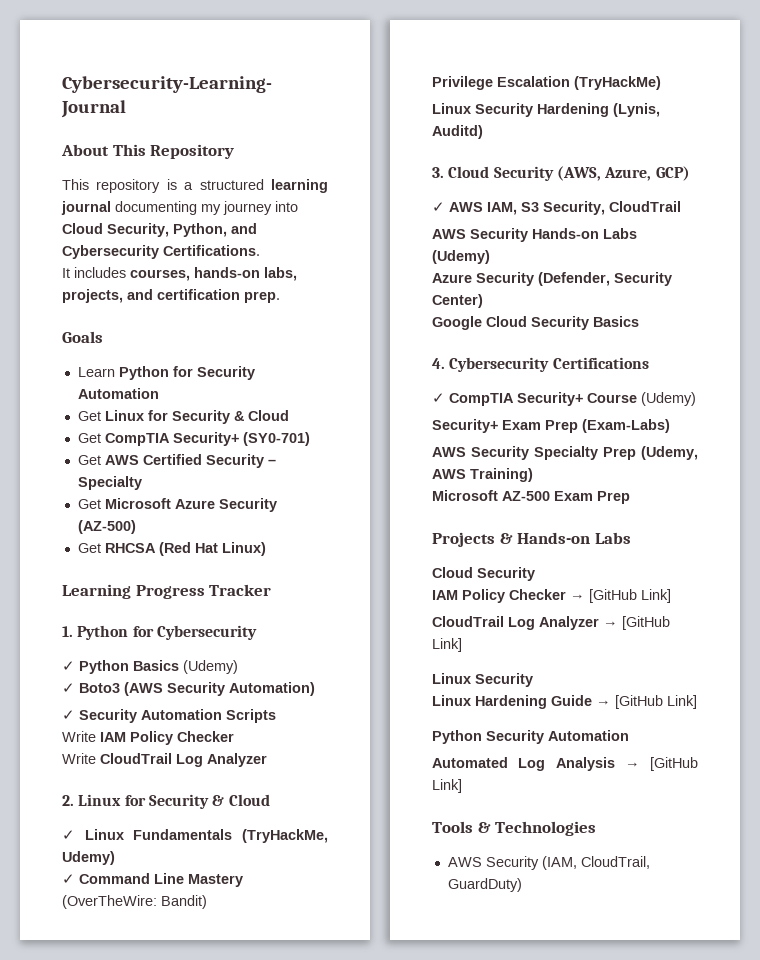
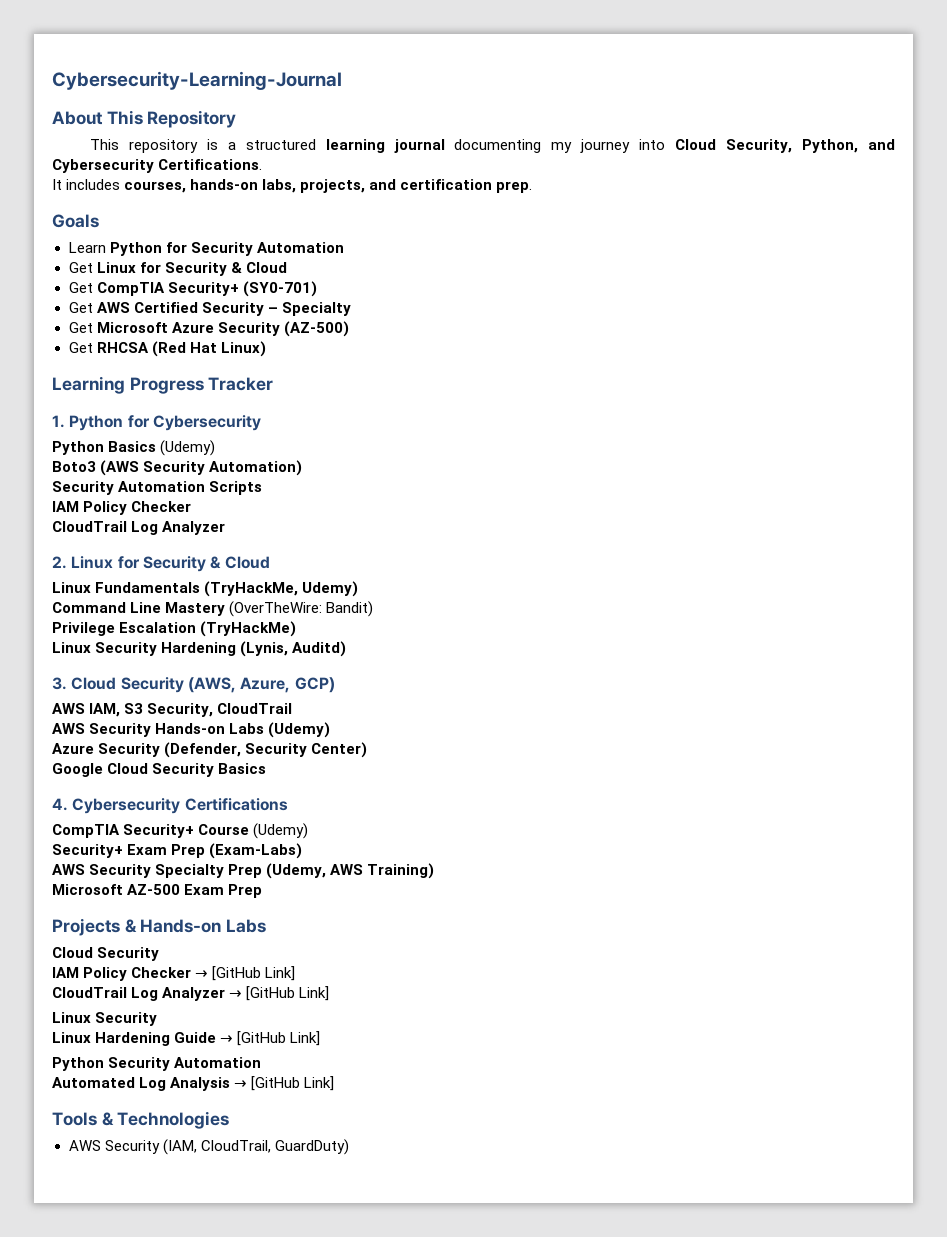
- ✓ Python Basics (Udemy)
+ Python Basics (Udemy)
- ✓ Boto3 (AWS Security Automation)
+ Boto3 (AWS Security Automation)
- ✓ Security Automation Scripts
- Write IAM Policy Checker
- Write CloudTrail Log Analyzer
+ Security Automation Scripts
+ IAM Policy Checker
+ CloudTrail Log Analyzer
- ✓ Linux Fundamentals (TryHackMe, Udemy)
+ Linux Fundamentals (TryHackMe, Udemy)
- ✓ Command Line Mastery (OverTheWire: Bandit)
+ Command Line Mastery (OverTheWire: Bandit)
- ✓ AWS IAM, S3 Security, CloudTrail
+ AWS IAM, S3 Security, CloudTrail
- ✓ CompTIA Security+ Course (Udemy)
+ CompTIA Security+ Course (Udemy)

